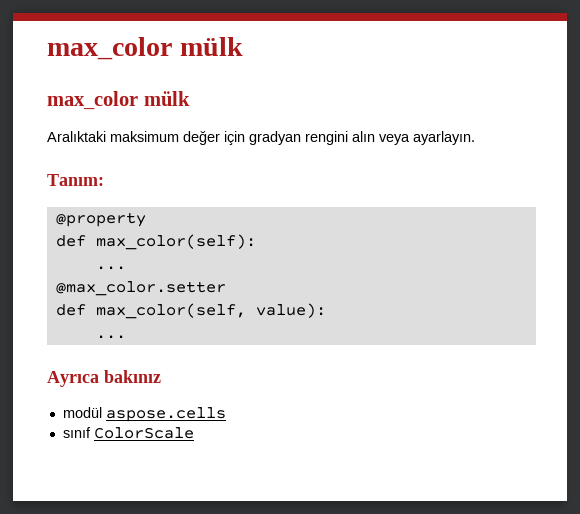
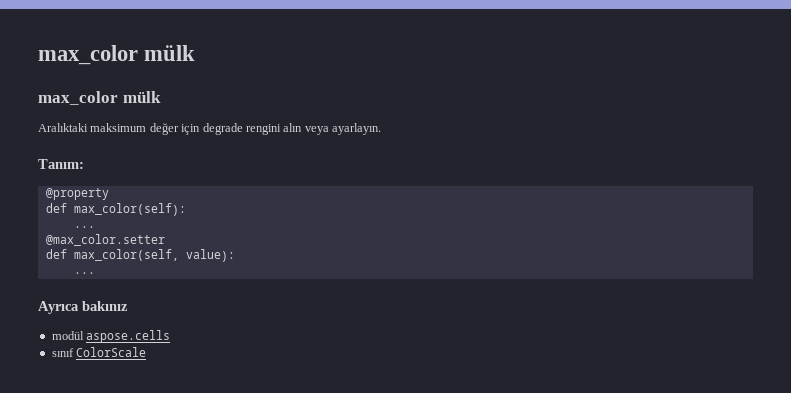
- Aralıktaki maksimum değer için gradyan rengini alın veya ayarlayın.
+ Aralıktaki maksimum değer için degrade rengini alın veya ayarlayın.

